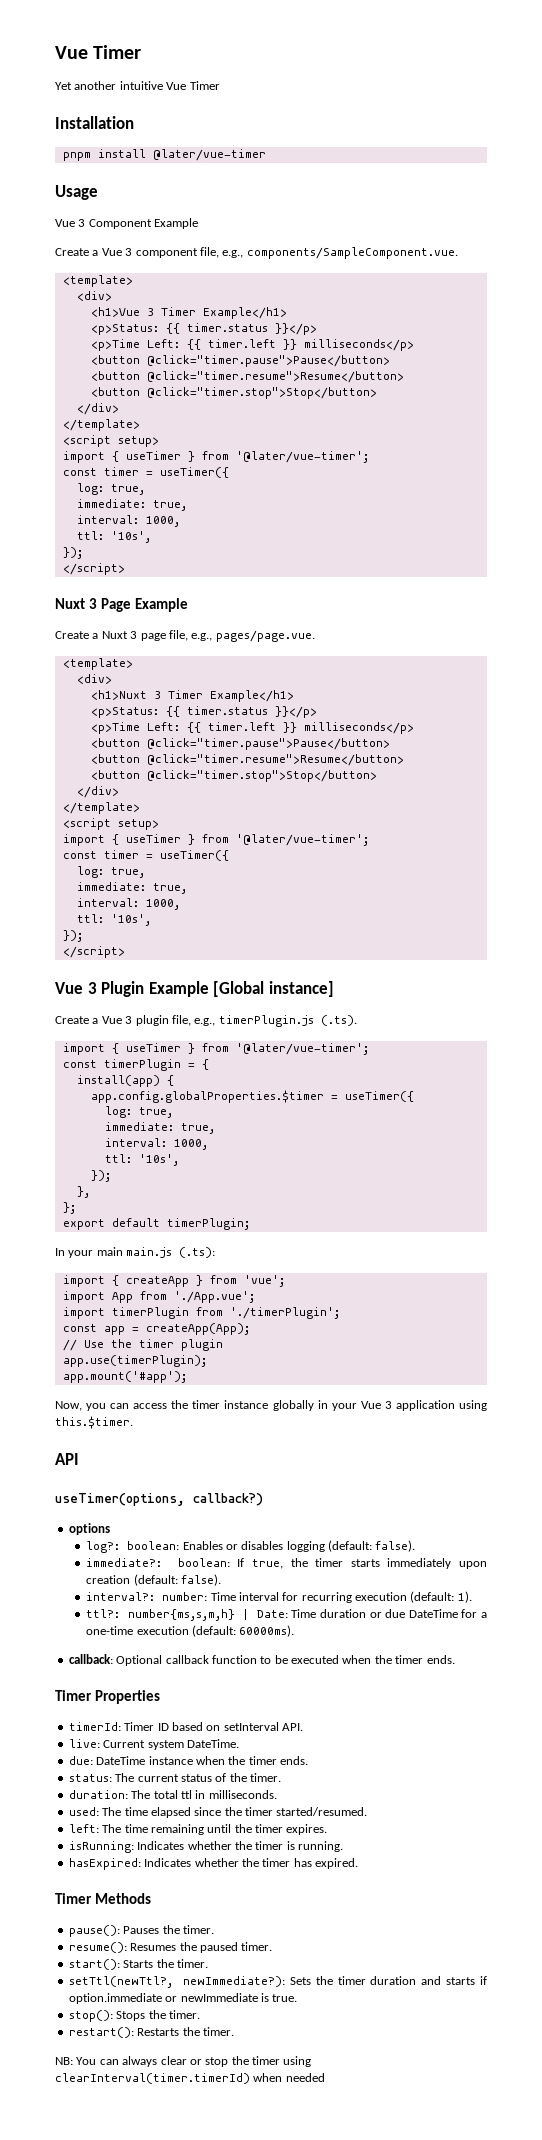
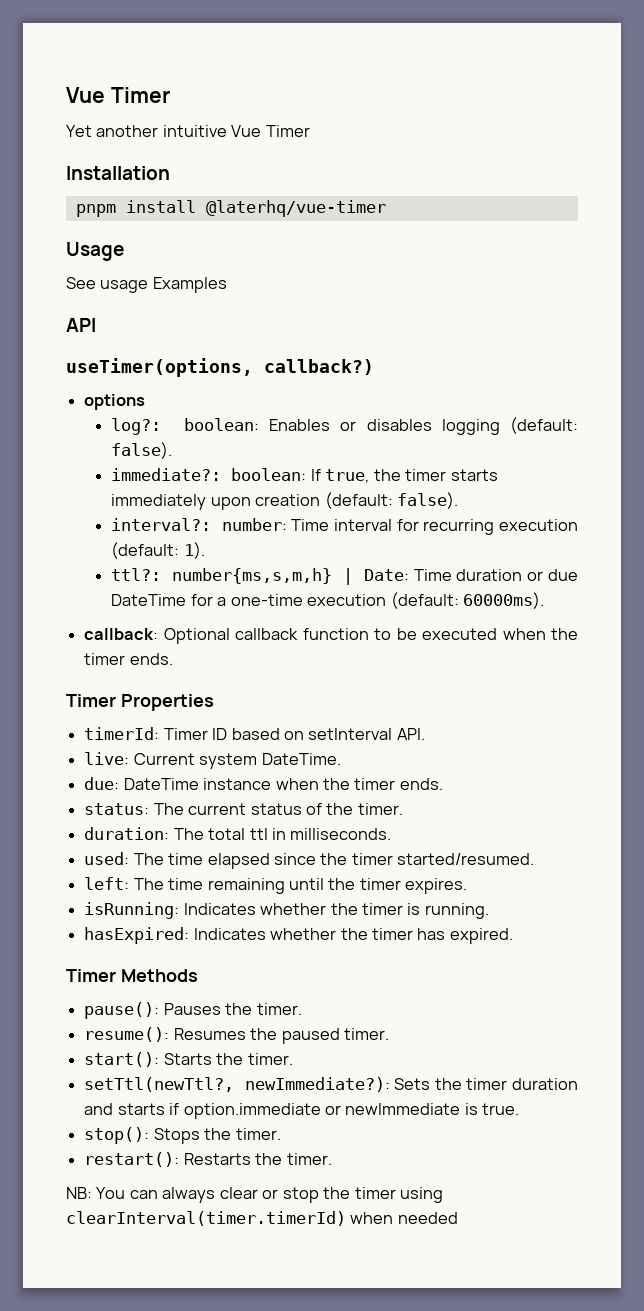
- pnpm install @later/vue-timer
+ pnpm install @laterhq/vue-timer
- Vue 3 Component Example
- Create a Vue 3 component file, e.g., components/SampleComponent.vue.
- <template>
- <div>
- <h1>Vue 3 Timer Example</h1>
- <p>Status: {{ timer.status }}</p>
- <p>Time Left: {{ timer.left }} milliseconds</p>
- <button @click="timer.pause">Pause</button>
- <button @click="timer.resume">Resume</button>
- <button @click="timer.stop">Stop</button>
- </div>
- </template>
- <script setup>
- import { useTimer } from '@later/vue-timer';
- const timer = useTimer({
- log: true,
- immediate: true,
- interval: 1000,
- ttl: '10s',
- });
- </script>
- Nuxt 3 Page Example
- Create a Nuxt 3 page file, e.g., pages/page.vue.
- <template>
- <div>
- <h1>Nuxt 3 Timer Example</h1>
- <p>Status: {{ timer.status }}</p>
- <p>Time Left: {{ timer.left }} milliseconds</p>
- <button @click="timer.pause">Pause</button>
- <button @click="timer.resume">Resume</button>
- <button @click="timer.stop">Stop</button>
- </div>
- </template>
- <script setup>
- import { useTimer } from '@later/vue-timer';
- const timer = useTimer({
- log: true,
- immediate: true,
- interval: 1000,
- ttl: '10s',
- });
- </script>
- Vue 3 Plugin Example [Global instance]
- Create a Vue 3 plugin file, e.g., timerPlugin.js (.ts).
- import { useTimer } from '@later/vue-timer';
- const timerPlugin = {
- install(app) {
- app.config.globalProperties.$timer = useTimer({
- log: true,
- immediate: true,
- interval: 1000,
- ttl: '10s',
- });
- },
- };
- export default timerPlugin;
- In your main main.js (.ts):
- import { createApp } from 'vue';
- import App from './App.vue';
- import timerPlugin from './timerPlugin';
- const app = createApp(App);
- // Use the timer plugin
- app.use(timerPlugin);
- app.mount('#app');
- Now, you can access the timer instance globally in your Vue 3 application using this.$timer.
+ See usage Examples

